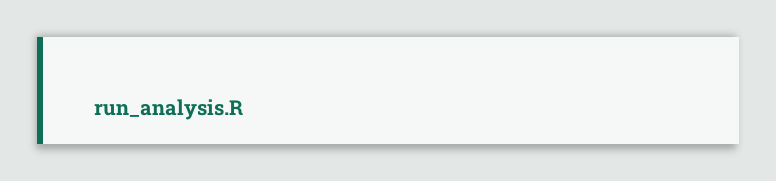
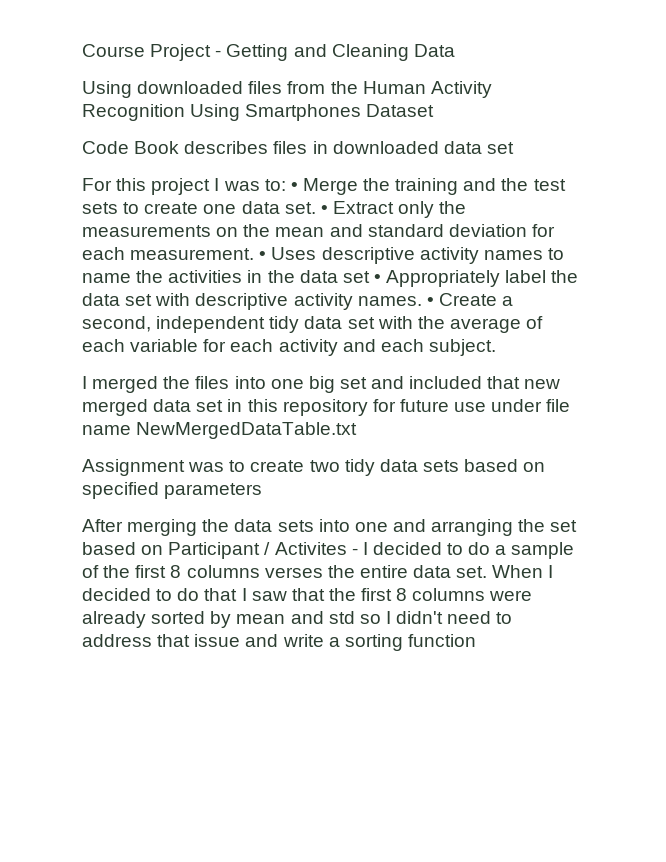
- run_analysis.R
+ Course Project - Getting and Cleaning Data
+ Using downloaded files from the Human Activity Recognition Using Smartphones Dataset
+ Code Book describes files in downloaded data set
+ For this project I was to: • Merge the training and the test sets to create one data set. • Extract only the measurements on the mean and standard deviation for each measurement. • Uses descriptive activity names to name the activities in the data set • Appropriately label the data set with descriptive activity names. • Create a second, independent tidy data set with the average of each variable for each activity and each subject.
+ I merged the files into one big set and included that new merged data set in this repository for future use under file name NewMergedDataTable.txt
+ Assignment was to create two tidy data sets based on specified parameters
+ After merging the data sets into one and arranging the set based on Participant / Activites - I decided to do a sample of the first 8 columns verses the entire data set. When I decided to do that I saw that the first 8 columns were already sorted by mean and std so I didn't need to address that issue and write a sorting function

